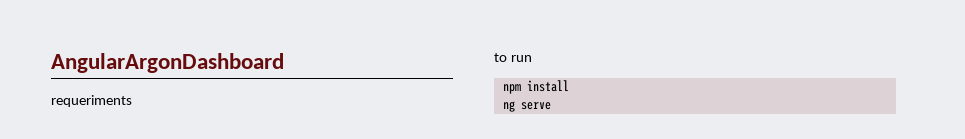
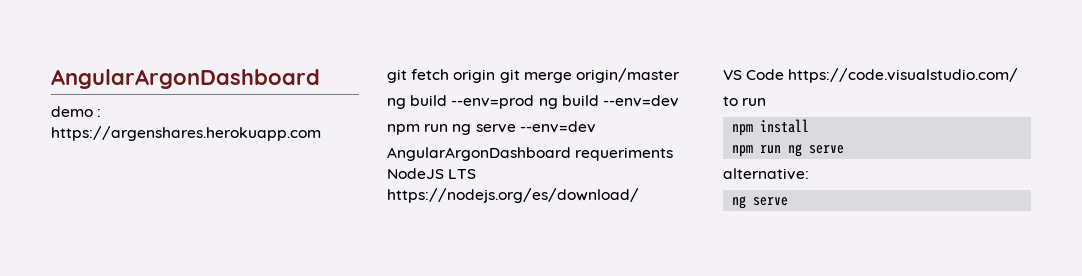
- requeriments
+ demo : https://argenshares.herokuapp.com
+ git fetch origin git merge origin/master
+ ng build --env=prod ng build --env=dev
+ npm run ng serve --env=dev
+ AngularArgonDashboard requeriments NodeJS LTS https://nodejs.org/es/download/
+ VS Code https://code.visualstudio.com/
  npm install
+ npm run ng serve
+ alternative:

